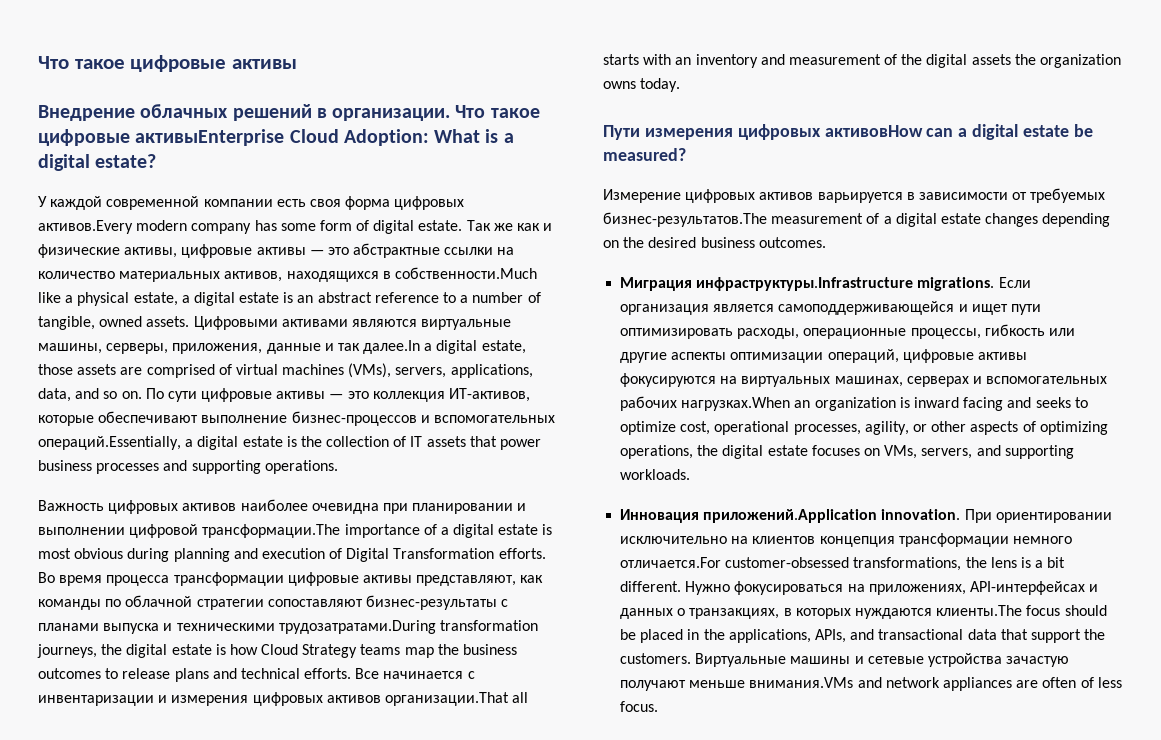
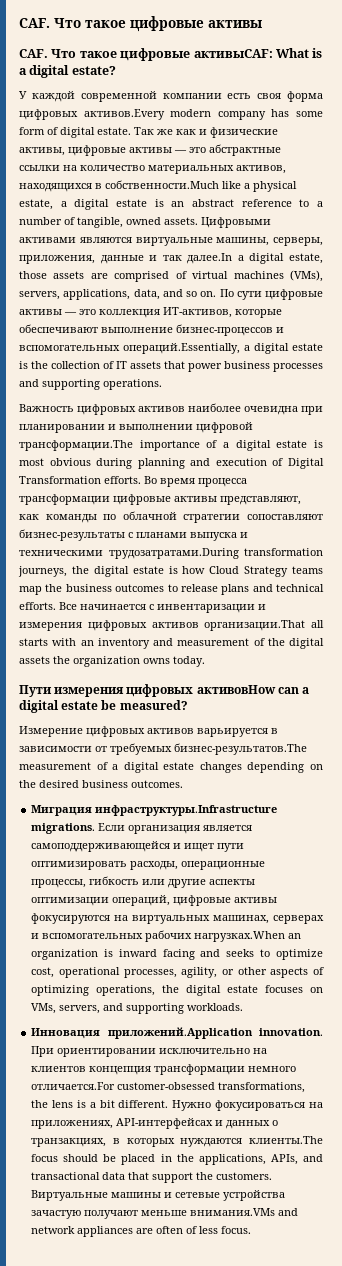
- Что такое цифровые активы
+ CAF. Что такое цифровые активы
- Внедрение облачных решений в организации. Что такое цифровые активыEnterprise Cloud Adoption: What is a digital estate?
+ CAF. Что такое цифровые активыCAF: What is a digital estate?

